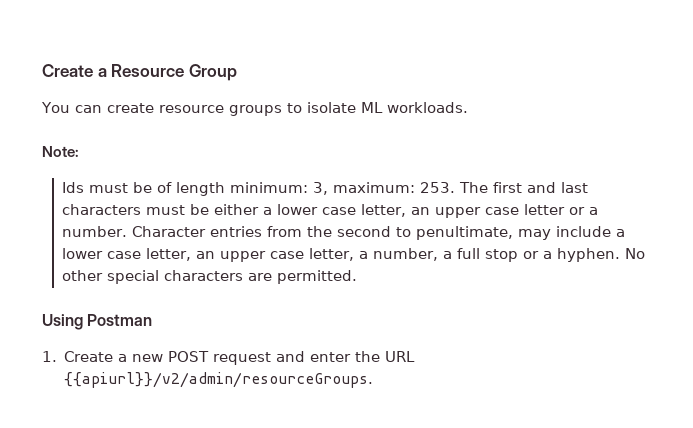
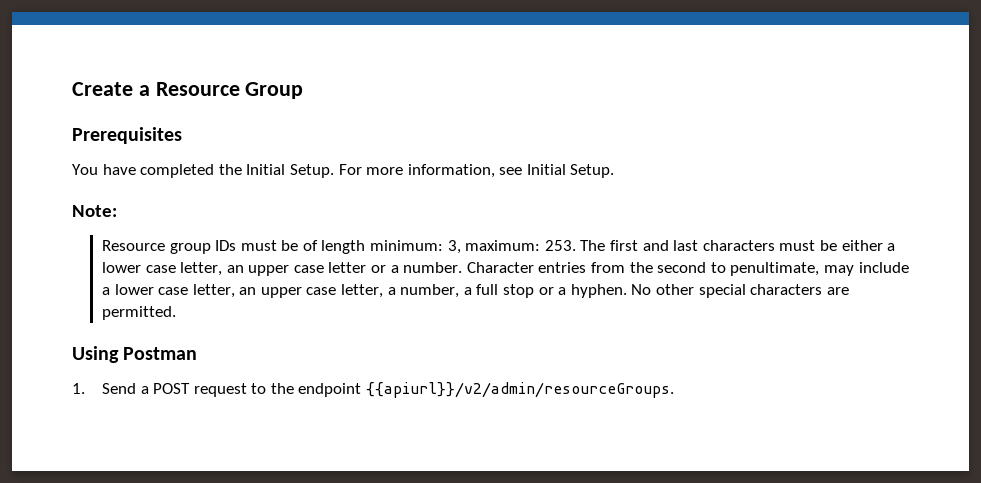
+ Prerequisites
- You can create resource groups to isolate ML workloads.
+ You have completed the Initial Setup. For more information, see Initial Setup.
  Note:
- Ids must be of length minimum: 3, maximum: 253. The first and last characters must be either a lower case letter, an upper case letter or a number.
+ Resource group IDs must be of length minimum: 3, maximum: 253. The first and last characters must be either a lower case letter, an upper case letter or a number.
- 1. Create a new POST request and enter the URL {{apiurl}}/v2/admin/resourceGroups.
+ 1. Send a POST request to the endpoint {{apiurl}}/v2/admin/resourceGroups.

